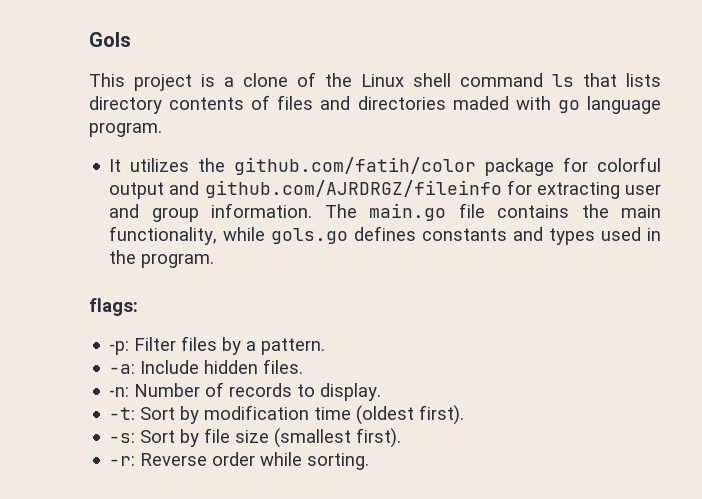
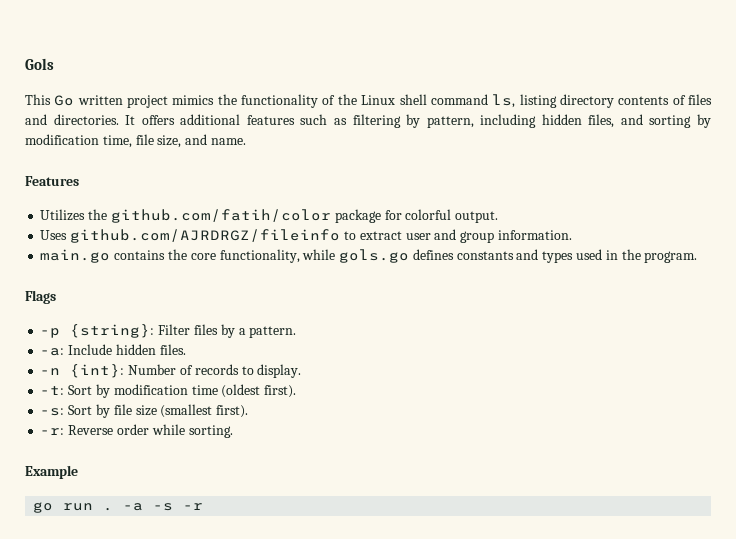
- This project is a clone of the Linux shell command ls that lists directory contents of files and directories maded with go language program.
- It utilizes the github.com/fatih/color package for colorful output and github.com/AJRDRGZ/fileinfo for extracting user and group information. The main.go file contains the main functionality, while gols.go defines constants and types used in the program.
+ This Go written project mimics the functionality of the Linux shell command ls, listing directory contents of files and directories. It offers additional features such as filtering by pattern, including hidden files, and sorting by modification time, file size, and name.
+ Features
+ Utilizes the github.com/fatih/color package for colorful output.
+ Uses github.com/AJRDRGZ/fileinfo to extract user and group information.
+ main.go contains the core functionality, while gols.go defines constants and types used in the program.
- flags:
- -p: Filter files by a pattern.
+ Flags
+ -p {string}: Filter files by a pattern.
- -n: Number of records to display.
+ -n {int}: Number of records to display.
+ Example
+ go run . -a -s -r

